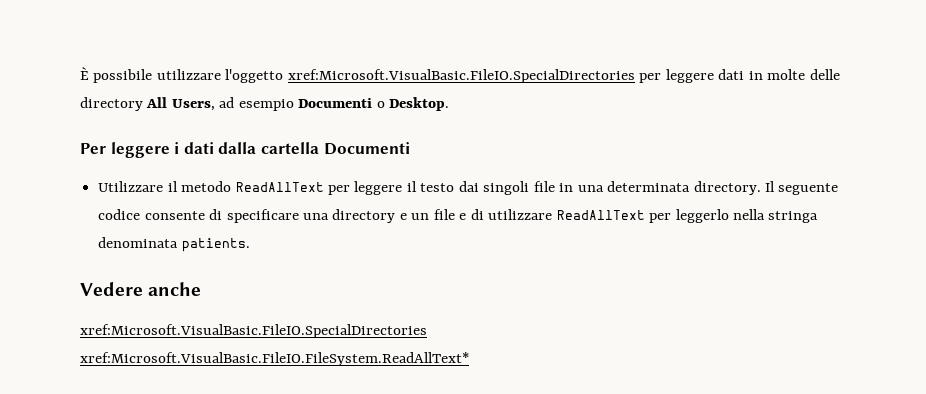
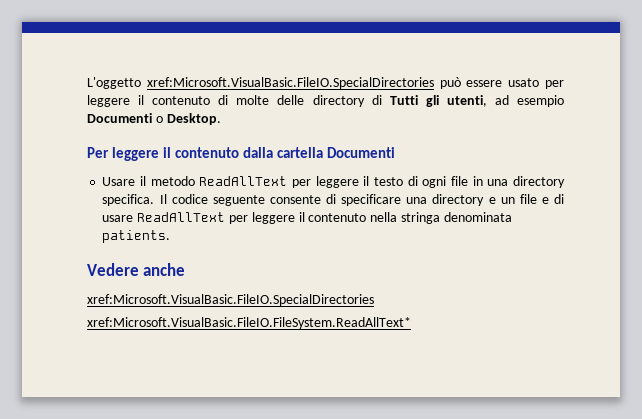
- È possibile utilizzare l'oggetto xref:Microsoft.VisualBasic.FileIO.SpecialDirectories per leggere dati in molte delle directory All Users, ad esempio Documenti o Desktop.
+ L'oggetto xref:Microsoft.VisualBasic.FileIO.SpecialDirectories può essere usato per leggere il contenuto di molte delle directory di Tutti gli utenti, ad esempio Documenti o Desktop.
- Per leggere i dati dalla cartella Documenti
+ Per leggere il contenuto dalla cartella Documenti
- Utilizzare il metodo ReadAllText per leggere il testo dai singoli file in una determinata directory. Il seguente codice consente di specificare una directory e un file e di utilizzare ReadAllText per leggerlo nella stringa denominata patients.
+ Usare il metodo ReadAllText per leggere il testo di ogni file in una directory specifica. Il codice seguente consente di specificare una directory e un file e di usare ReadAllText per leggere il contenuto nella stringa denominata patients.

